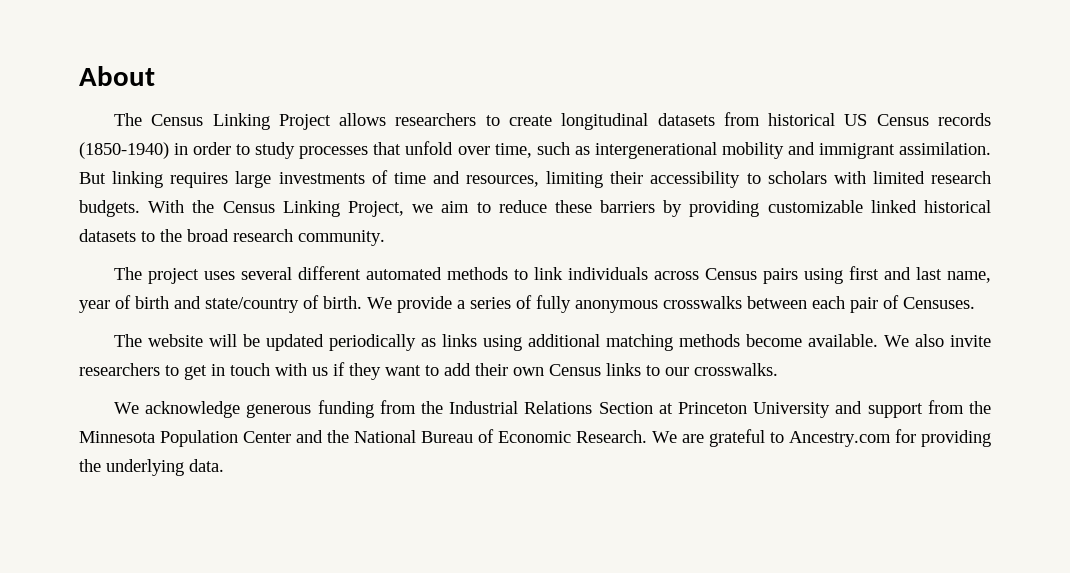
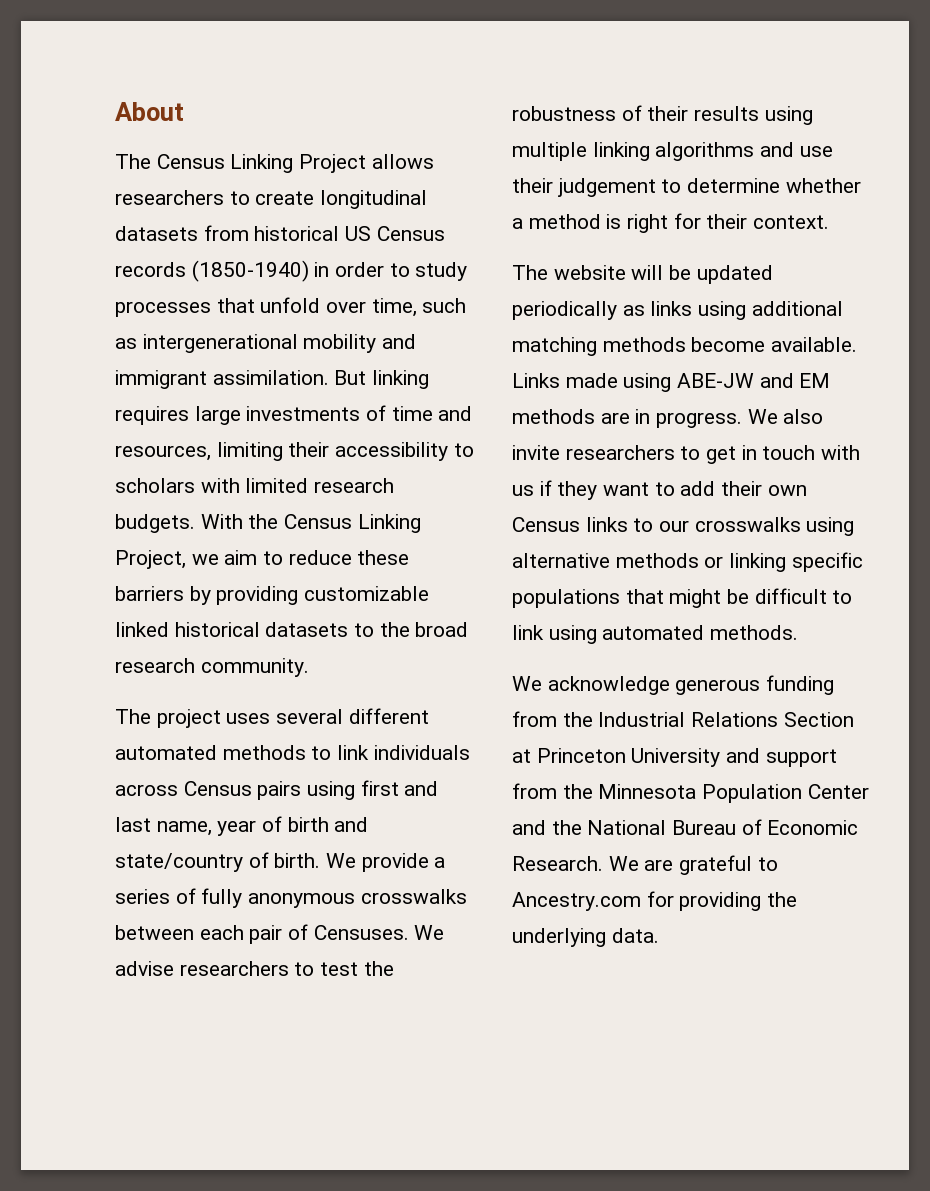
+ We advise researchers to test the robustness of their results using multiple linking algorithms and use their judgement to determine whether a method is right for their context.
+ Links made using ABE-JW and EM methods are in progress.
- We also invite researchers to get in touch with us if they want to add their own Census links to our crosswalks.
+ We also invite researchers to get in touch with us if they want to add their own Census links to our crosswalks using alternative methods or linking specific populations that might be difficult to link using automated methods.

